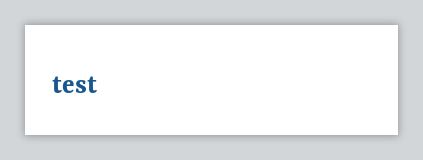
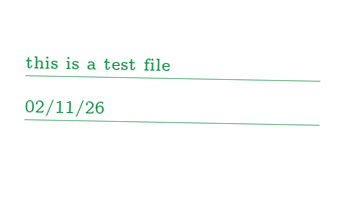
- test
+ this is a test file
+ 02/11/26

